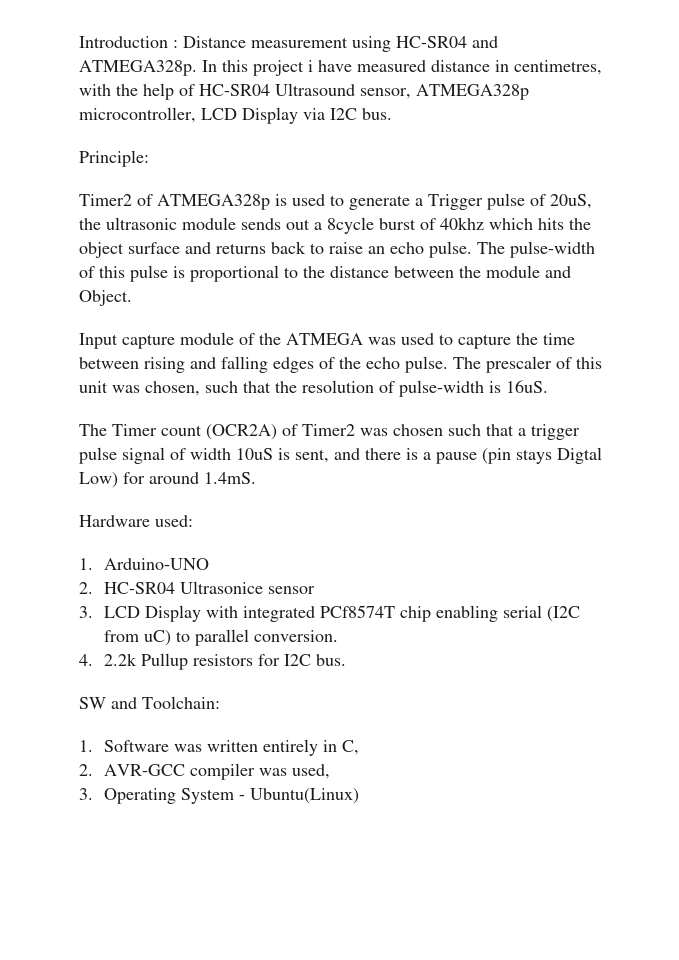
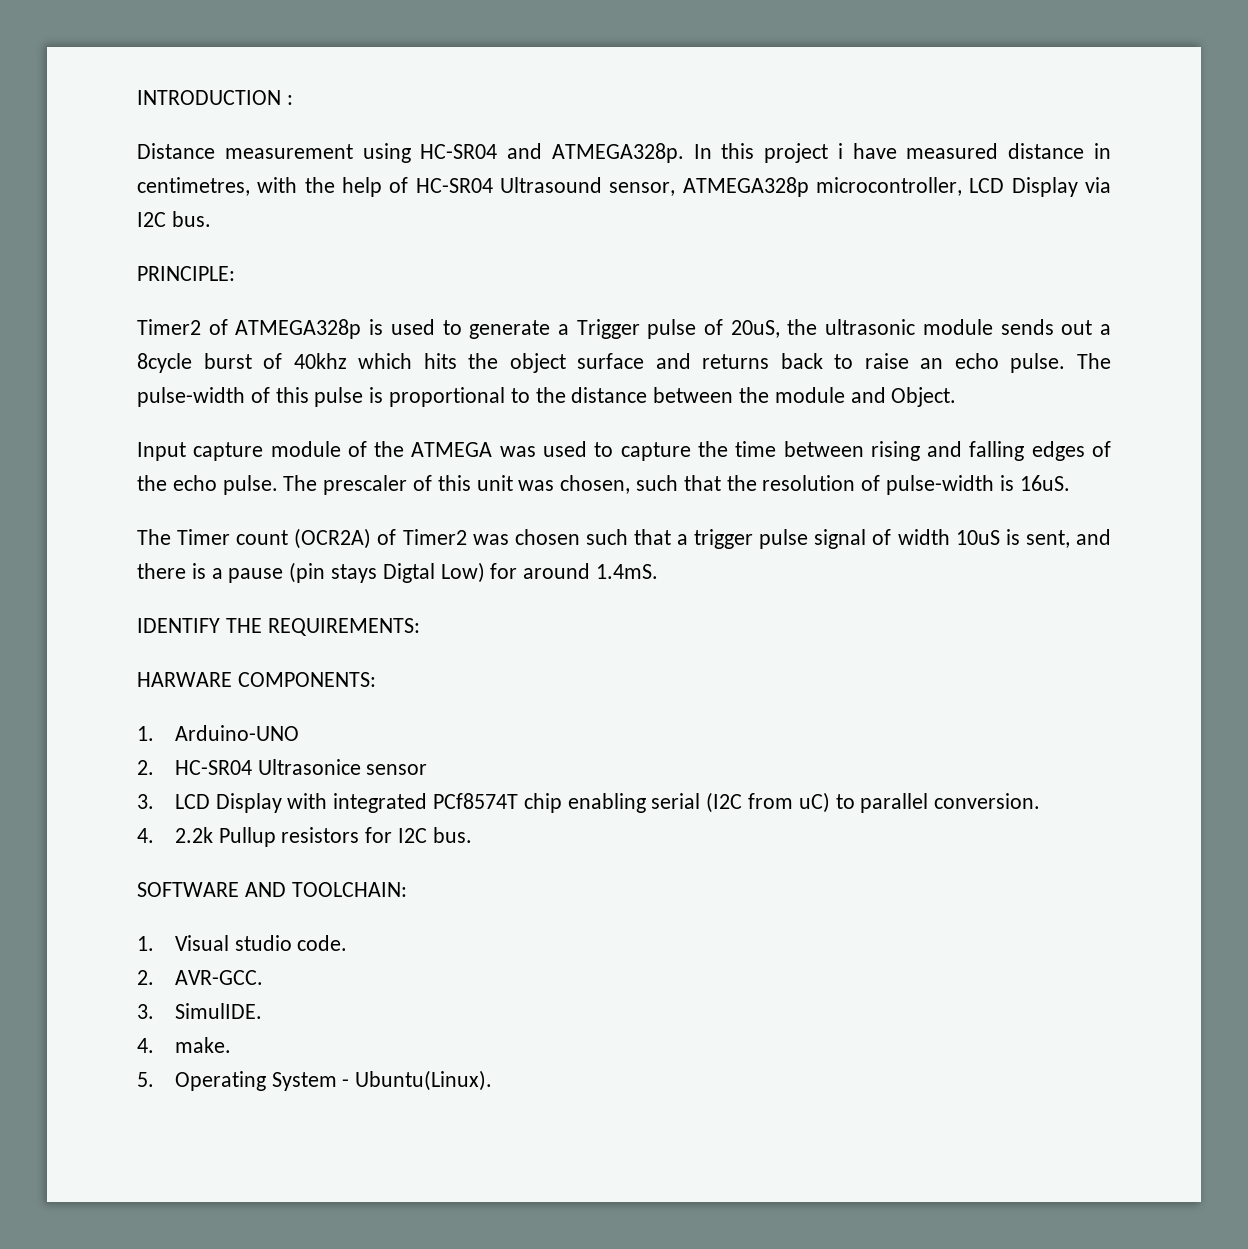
- Introduction : Distance measurement using HC-SR04 and ATMEGA328p.
+ INTRODUCTION :
+ Distance measurement using HC-SR04 and ATMEGA328p.
- Principle:
+ PRINCIPLE:
- Hardware used:
+ IDENTIFY THE REQUIREMENTS:
+ HARWARE COMPONENTS:
- SW and Toolchain:
- 1. Software was written entirely in C,
- 2. AVR-GCC compiler was used,
- 3. Operating System - Ubuntu(Linux)
+ SOFTWARE AND TOOLCHAIN:
+ 1. Visual studio code.
+ 2. AVR-GCC.
+ 3. SimulIDE.
+ 4. make.
+ 5. Operating System - Ubuntu(Linux).

